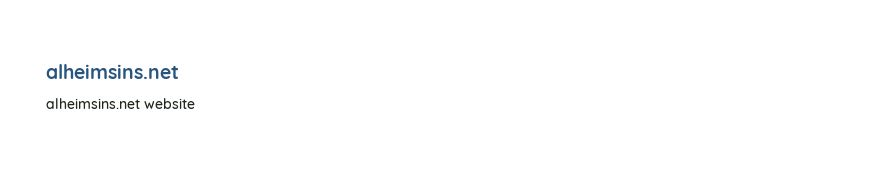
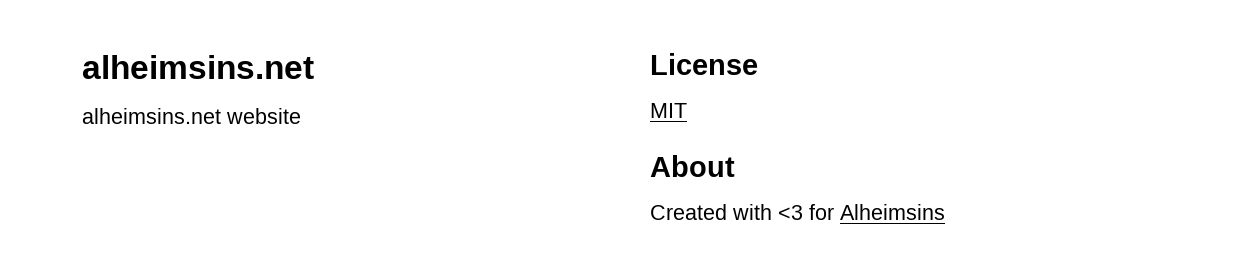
+ License
+ MIT
+ About
+ Created with <3 for Alheimsins

